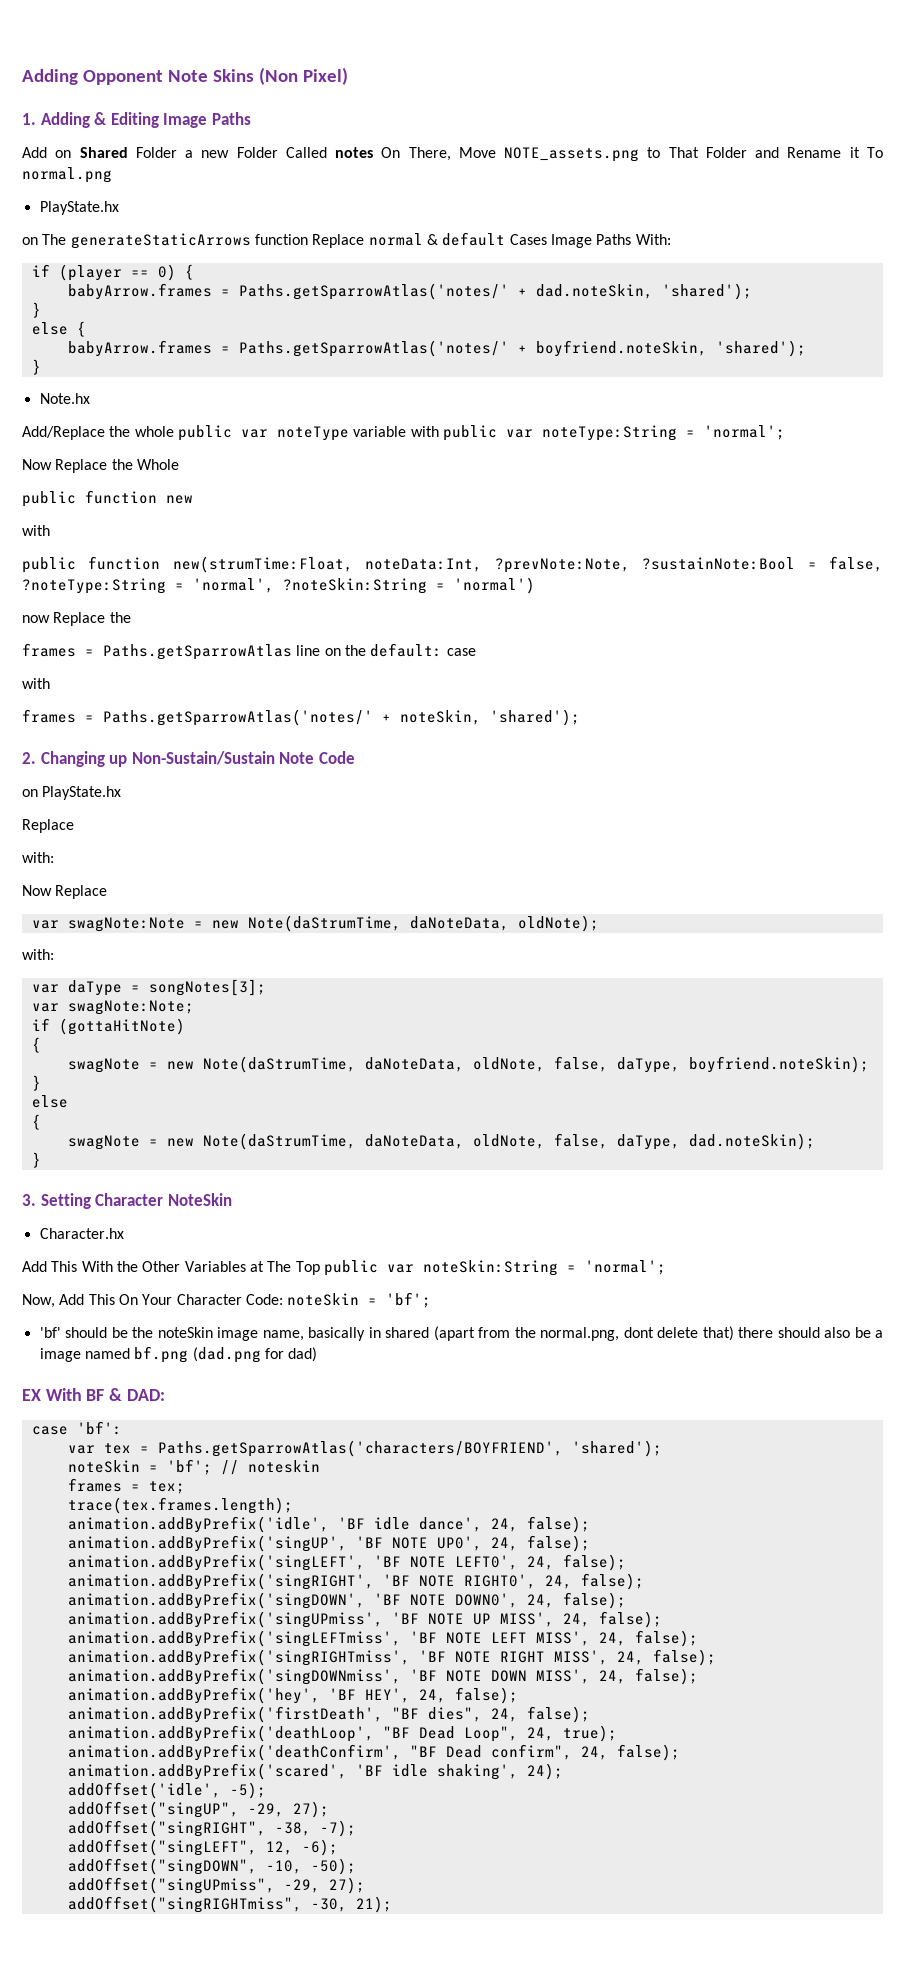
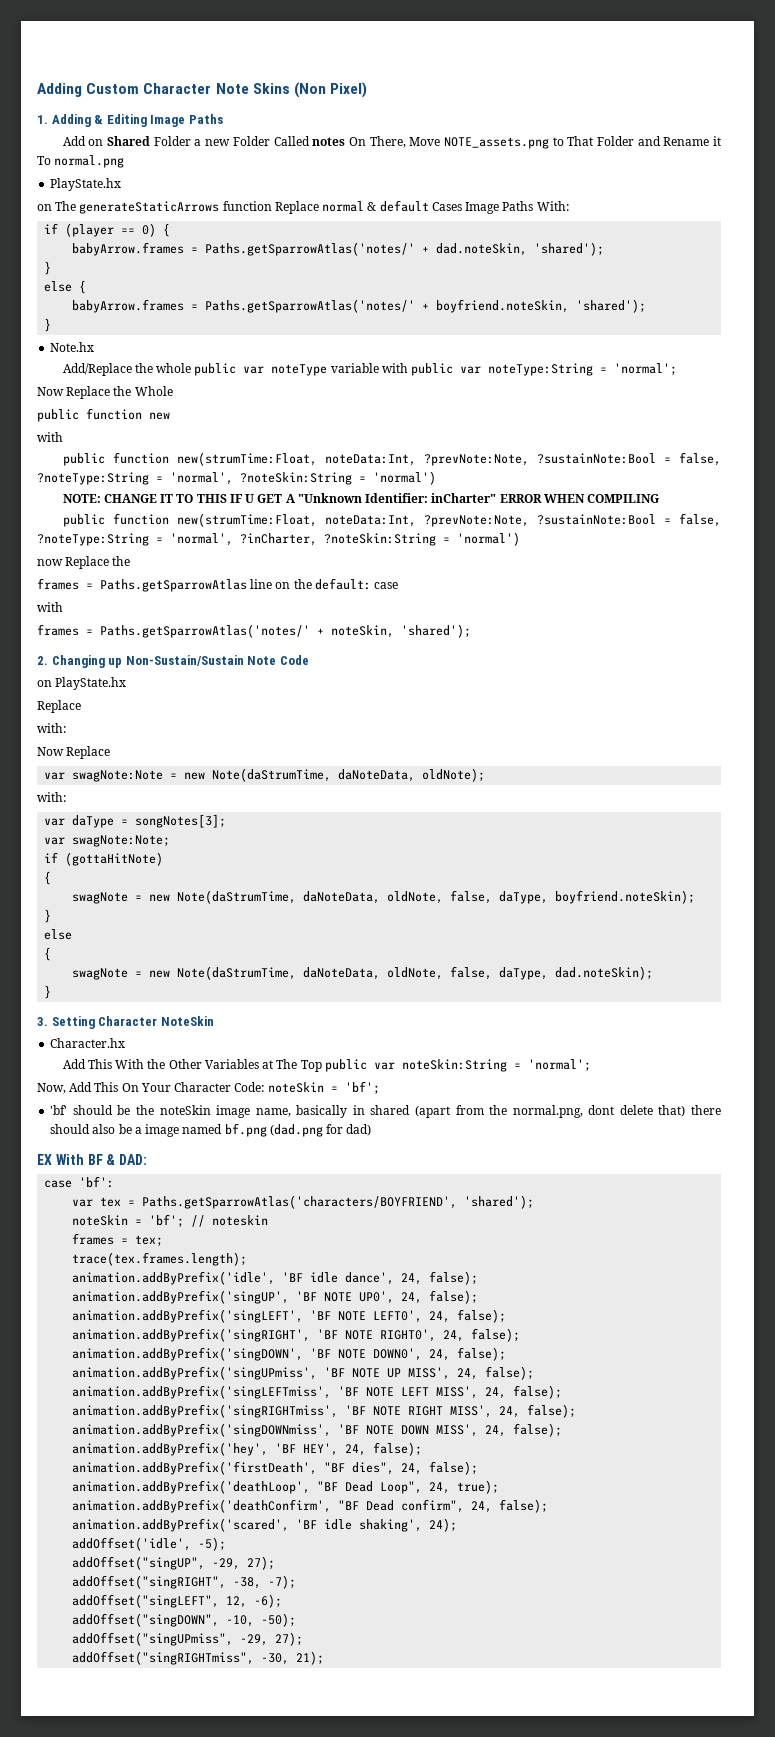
- Adding Opponent Note Skins (Non Pixel)
+ Adding Custom Character Note Skins (Non Pixel)
+ NOTE: CHANGE IT TO THIS IF U GET A "Unknown Identifier: inCharter" ERROR WHEN COMPILING
+ public function new(strumTime:Float, noteData:Int, ?prevNote:Note, ?sustainNote:Bool = false, ?noteType:String = 'normal', ?inCharter, ?noteSkin:String = 'normal')

